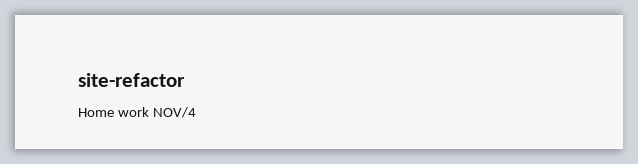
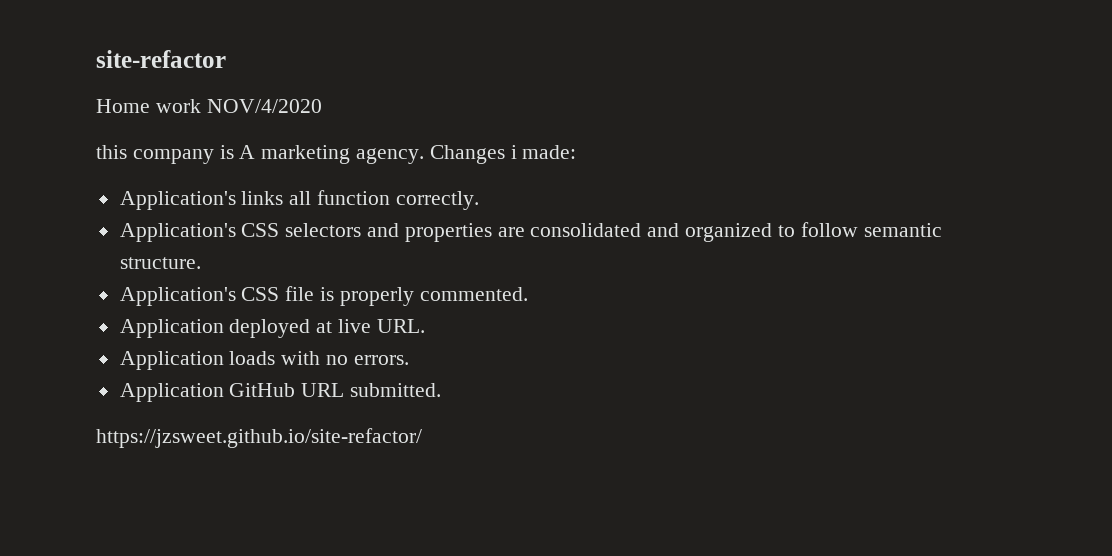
- Home work NOV/4
+ Home work NOV/4/2020
+ this company is A marketing agency. Changes i made:
+ Application's links all function correctly.
+ Application's CSS selectors and properties are consolidated and organized to follow semantic structure.
+ Application's CSS file is properly commented.
+ Application deployed at live URL.
+ Application loads with no errors.
+ Application GitHub URL submitted.
+ https://jzsweet.github.io/site-refactor/

